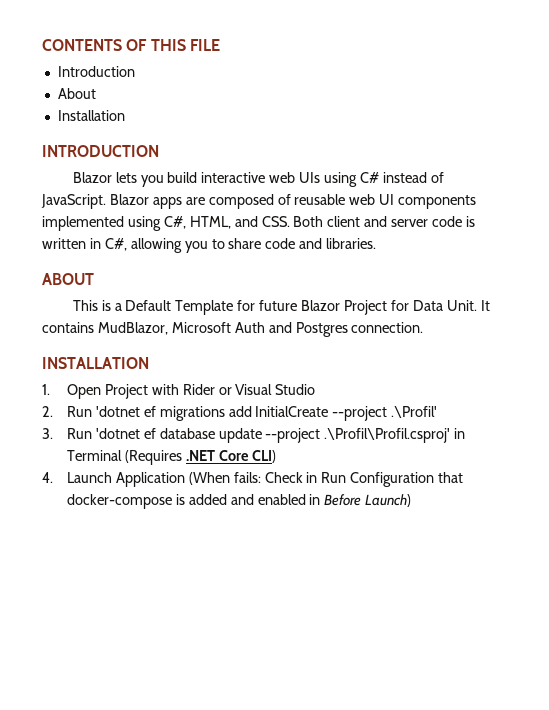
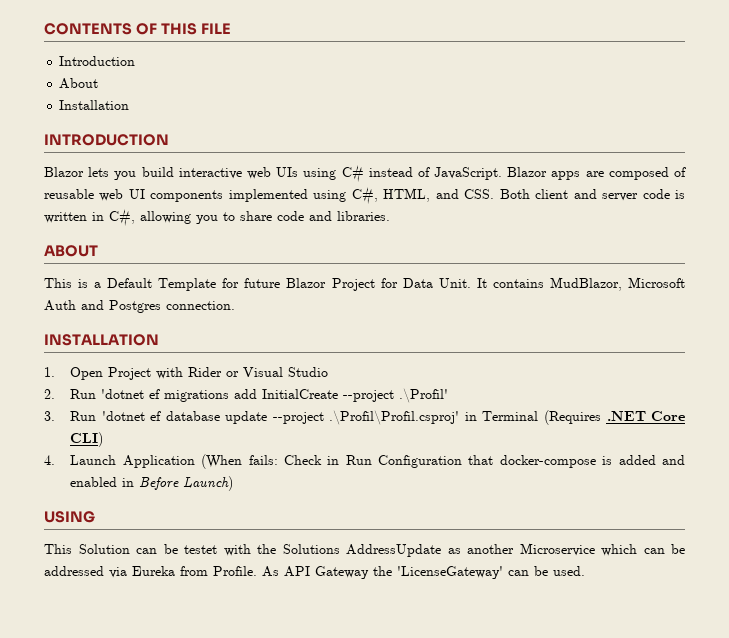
+ USING
+ This Solution can be testet with the Solutions AddressUpdate as another Microservice which can be addressed via Eureka from Profile. As API Gateway the 'LicenseGateway' can be used.

